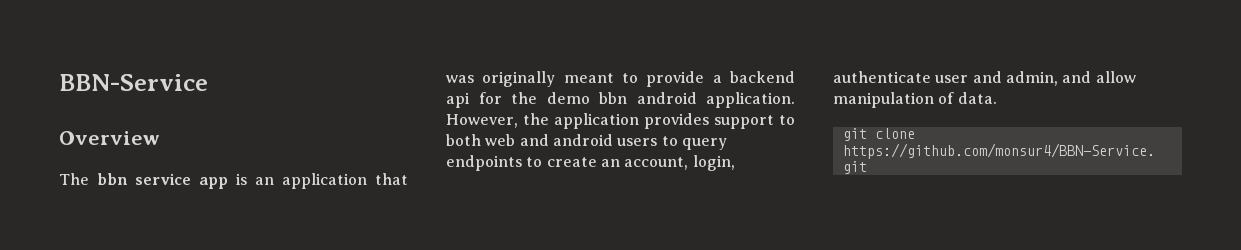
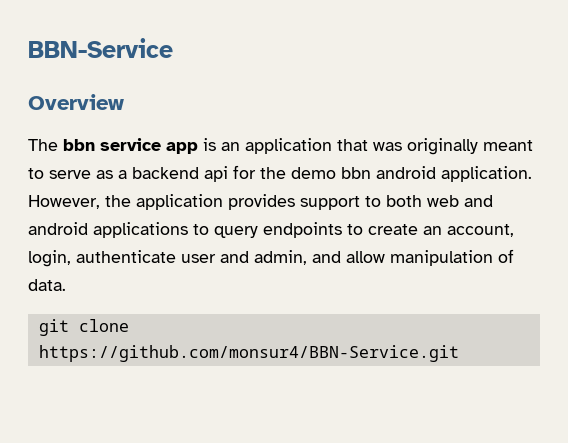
- The bbn service app is an application that was originally meant to provide a backend api for the demo bbn android application.
+ The bbn service app is an application that was originally meant to serve as a backend api for the demo bbn android application.
- However, the application provides support to both web and android users to query endpoints to create an account, login, authenticate user and admin, and allow manipulation of data.
+ However, the application provides support to both web and android applications to query endpoints to create an account, login, authenticate user and admin, and allow manipulation of data.

